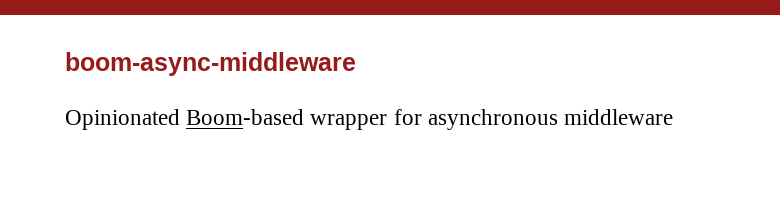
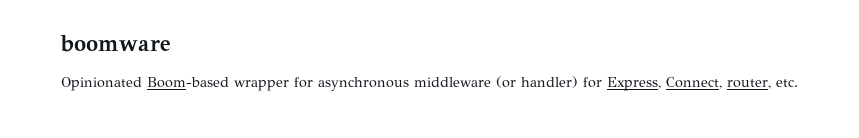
- boom-async-middleware
+ boomware
- Opinionated Boom-based wrapper for asynchronous middleware
+ Opinionated Boom-based wrapper for asynchronous middleware (or handler) for Express, Connect, router, etc.

